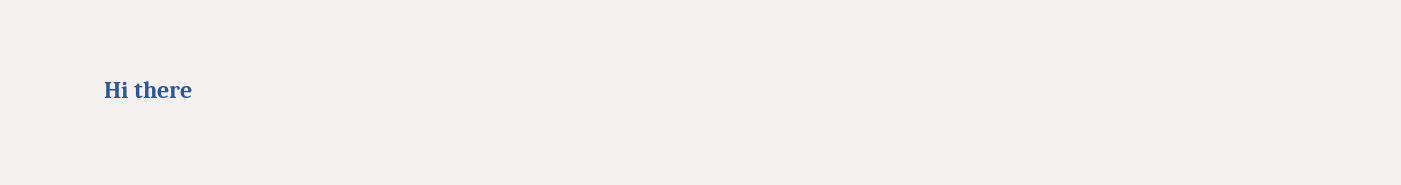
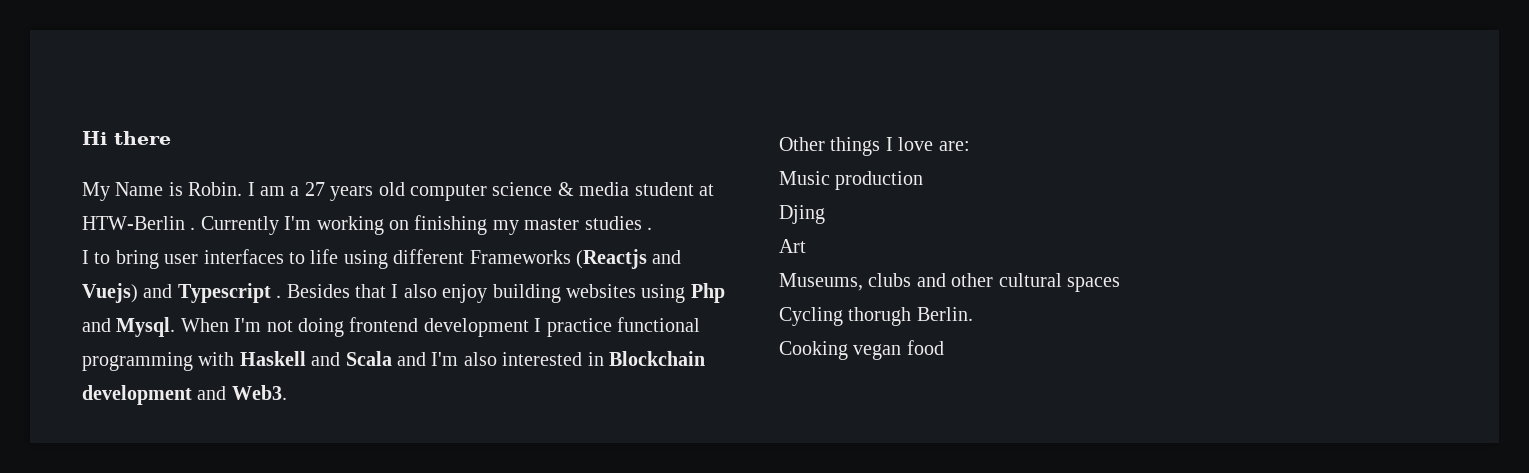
+ My Name is Robin. I am a 27 years old computer science & media student at HTW-Berlin . Currently I'm working on finishing my master studies .
+ I to bring user interfaces to life using different Frameworks (Reactjs and Vuejs) and Typescript . Besides that I also enjoy building websites using Php and Mysql. When I'm not doing frontend development I practice functional programming with Haskell and Scala and I'm also interested in Blockchain development and Web3.
+ Other things I love are:
+ Music production
+ Djing
+ Art
+ Museums, clubs and other cultural spaces
+ Cycling thorugh Berlin.
+ Cooking vegan food

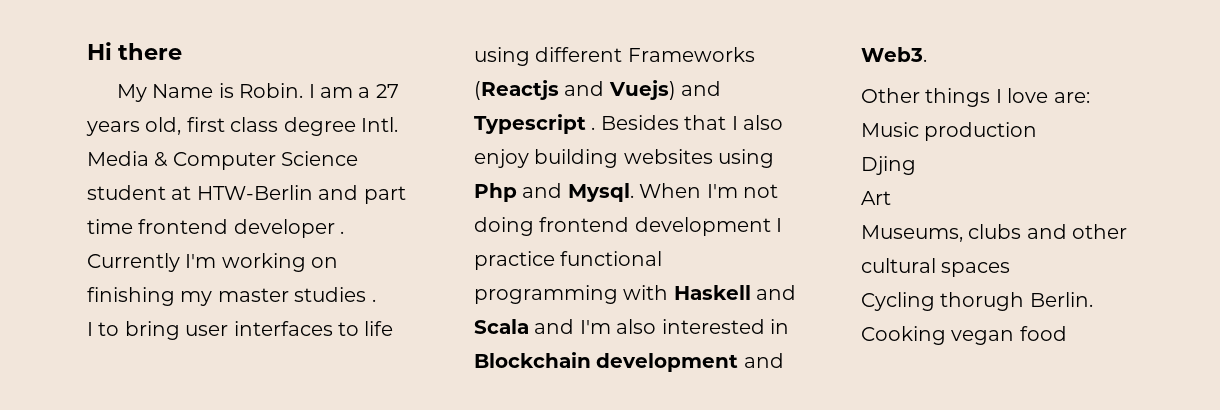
- I am a 27 years old computer science & media student at HTW-Berlin .
+ I am a 27 years old, first class degree Intl. Media & Computer Science student at HTW-Berlin and part time frontend developer .

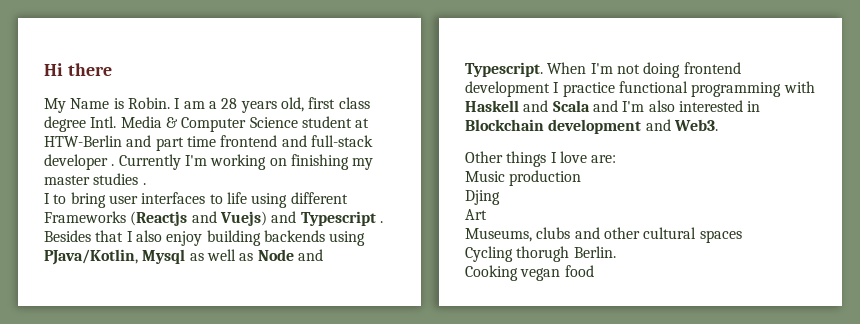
- I am a 27 years old, first class degree Intl.
+ I am a 28 years old, first class degree Intl.
- Media & Computer Science student at HTW-Berlin and part time frontend developer .
+ Media & Computer Science student at HTW-Berlin and part time frontend and full-stack developer .
- Besides that I also enjoy building websites using Php and Mysql.
+ Besides that I also enjoy building backends using PJava/Kotlin, Mysql as well as Node and Typescript.

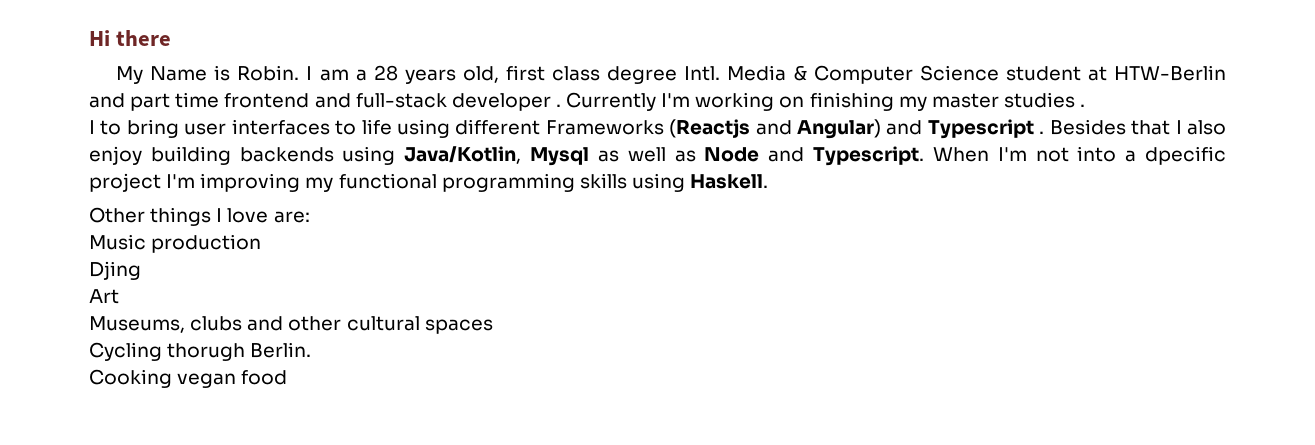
- I to bring user interfaces to life using different Frameworks (Reactjs and Vuejs) and Typescript .
+ I to bring user interfaces to life using different Frameworks (Reactjs and Angular) and Typescript .
- Besides that I also enjoy building backends using PJava/Kotlin, Mysql as well as Node and Typescript.
+ Besides that I also enjoy building backends using Java/Kotlin, Mysql as well as Node and Typescript.
- When I'm not doing frontend development I practice functional programming with Haskell and Scala and I'm also interested in Blockchain development and Web3.
+ When I'm not into a dpecific project I'm improving my functional programming skills using Haskell.

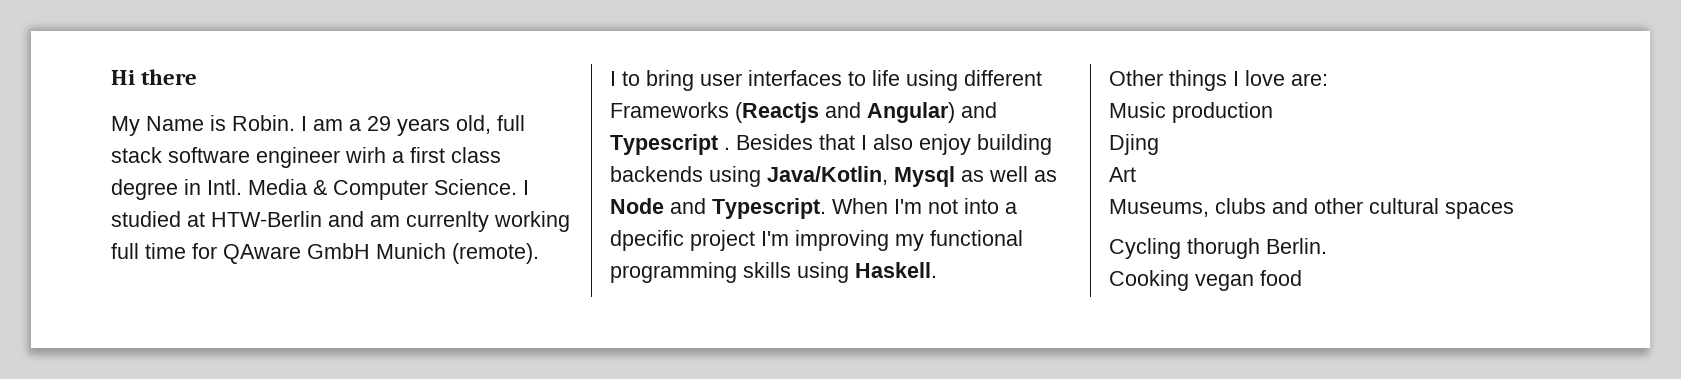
- I am a 28 years old, first class degree Intl.
+ I am a 29 years old, full stack software engineer wirh a first class degree in Intl.
- Media & Computer Science student at HTW-Berlin and part time frontend and full-stack developer . Currently I'm working on finishing my master studies .
+ Media & Computer Science. I studied at HTW-Berlin and am currenlty working full time for QAware GmbH Munich (remote).

